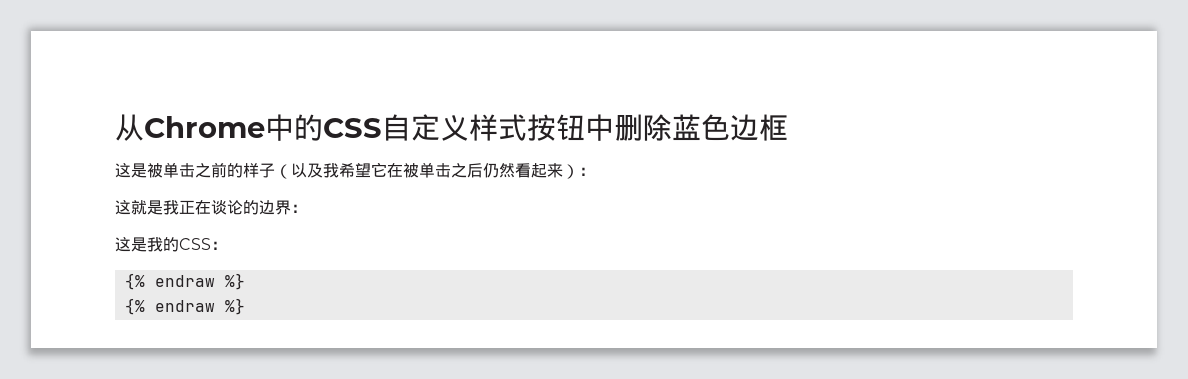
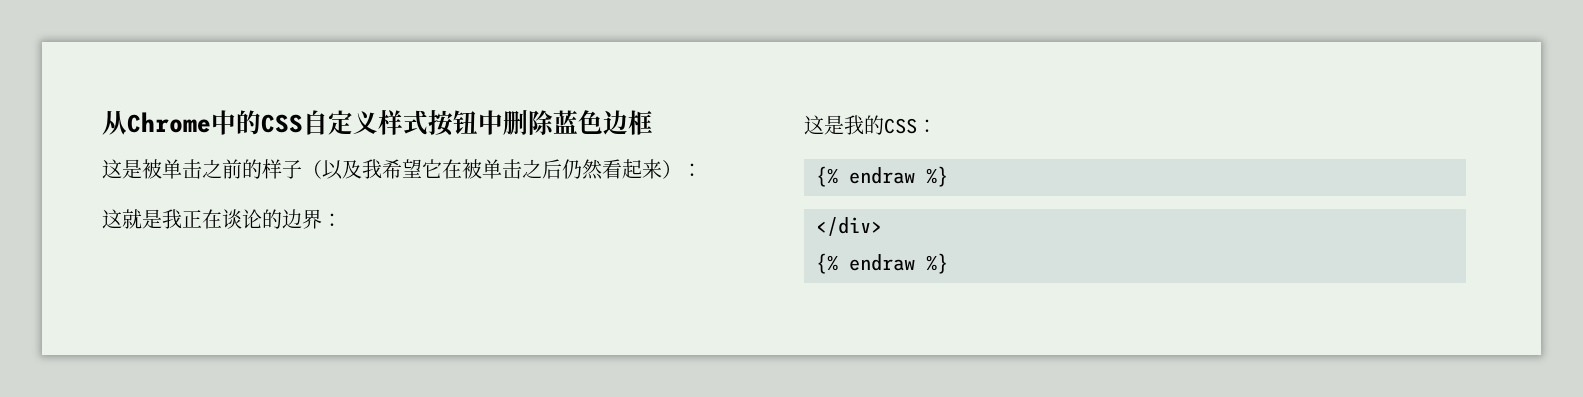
+ </div>

